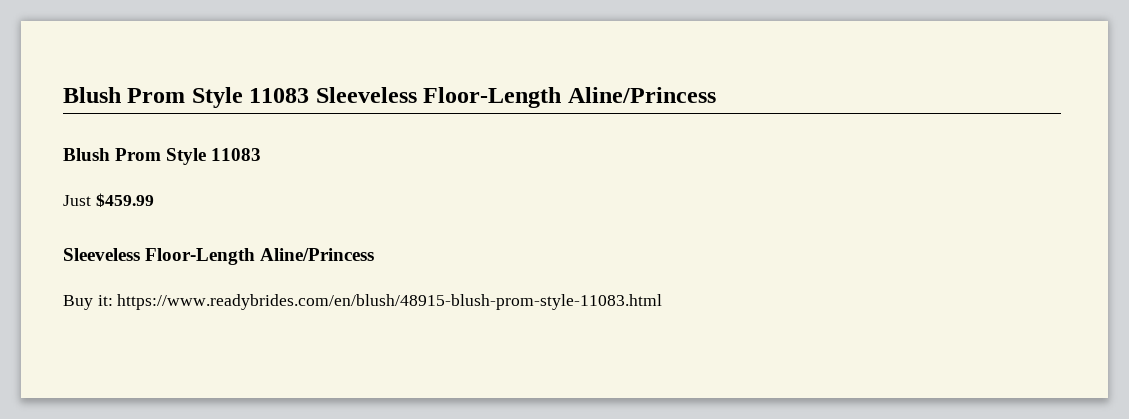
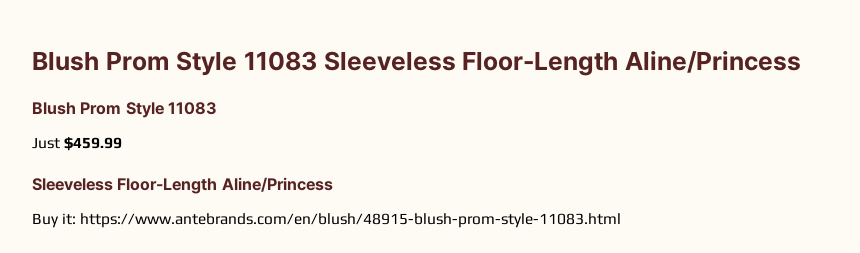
- Buy it: https://www.readybrides.com/en/blush/48915-blush-prom-style-11083.html
+ Buy it: https://www.antebrands.com/en/blush/48915-blush-prom-style-11083.html

